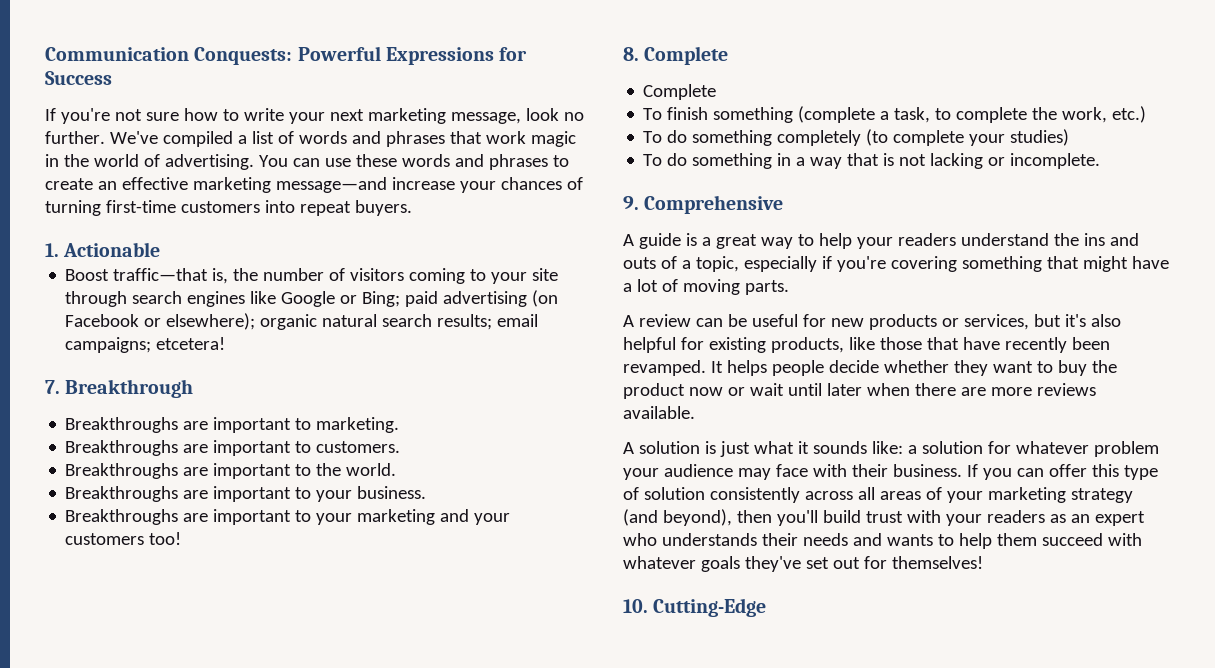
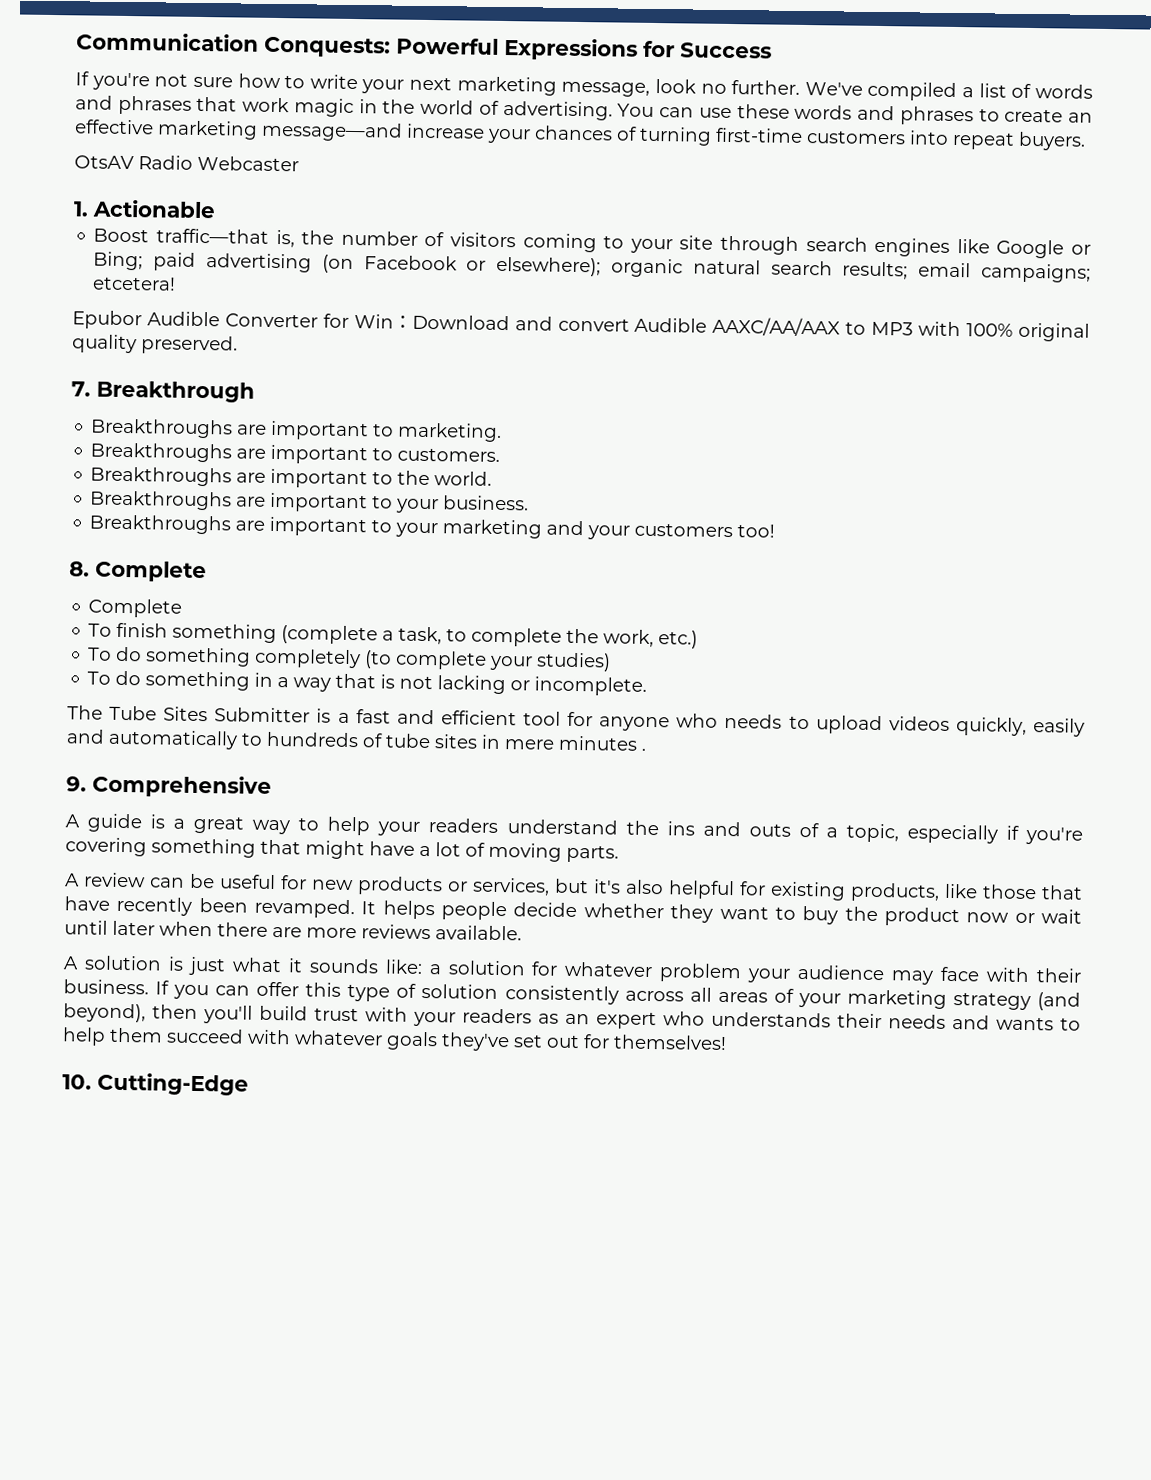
+ OtsAV Radio Webcaster
+ Epubor Audible Converter for Win：Download and convert Audible AAXC/AA/AAX to MP3 with 100% original quality preserved.
+ The Tube Sites Submitter is a fast and efficient tool for anyone who needs to upload videos quickly, easily and automatically to hundreds of tube sites in mere minutes .

